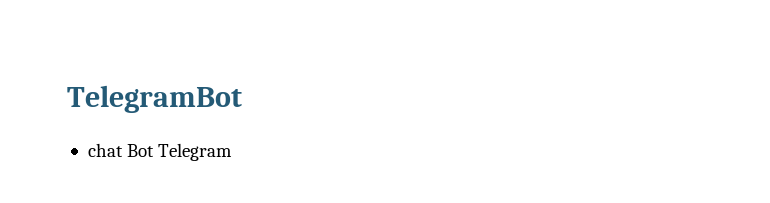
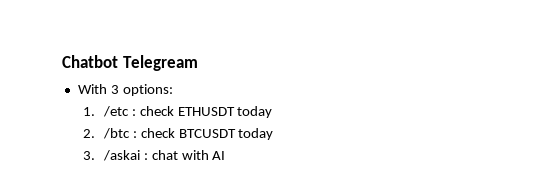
- TelegramBot
- chat Bot Telegram
+ Chatbot Telegream
+ With 3 options:
+ 1. /etc : check ETHUSDT today
+ 2. /btc : check BTCUSDT today
+ 3. /askai : chat with AI

